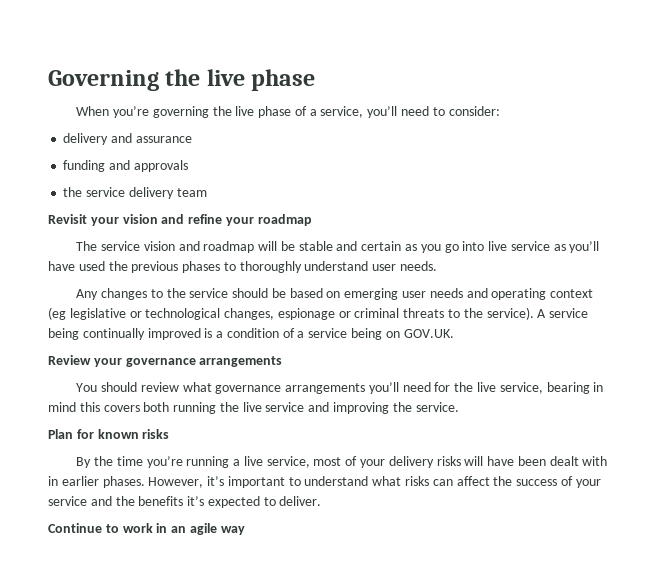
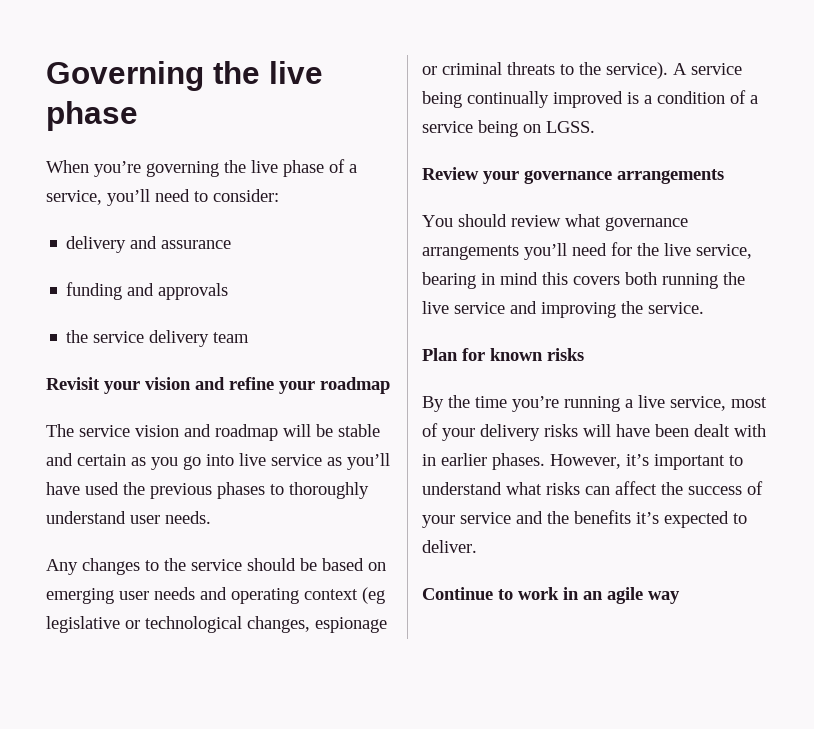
- A service being continually improved is a condition of a service being on GOV.UK.
+ A service being continually improved is a condition of a service being on LGSS.

